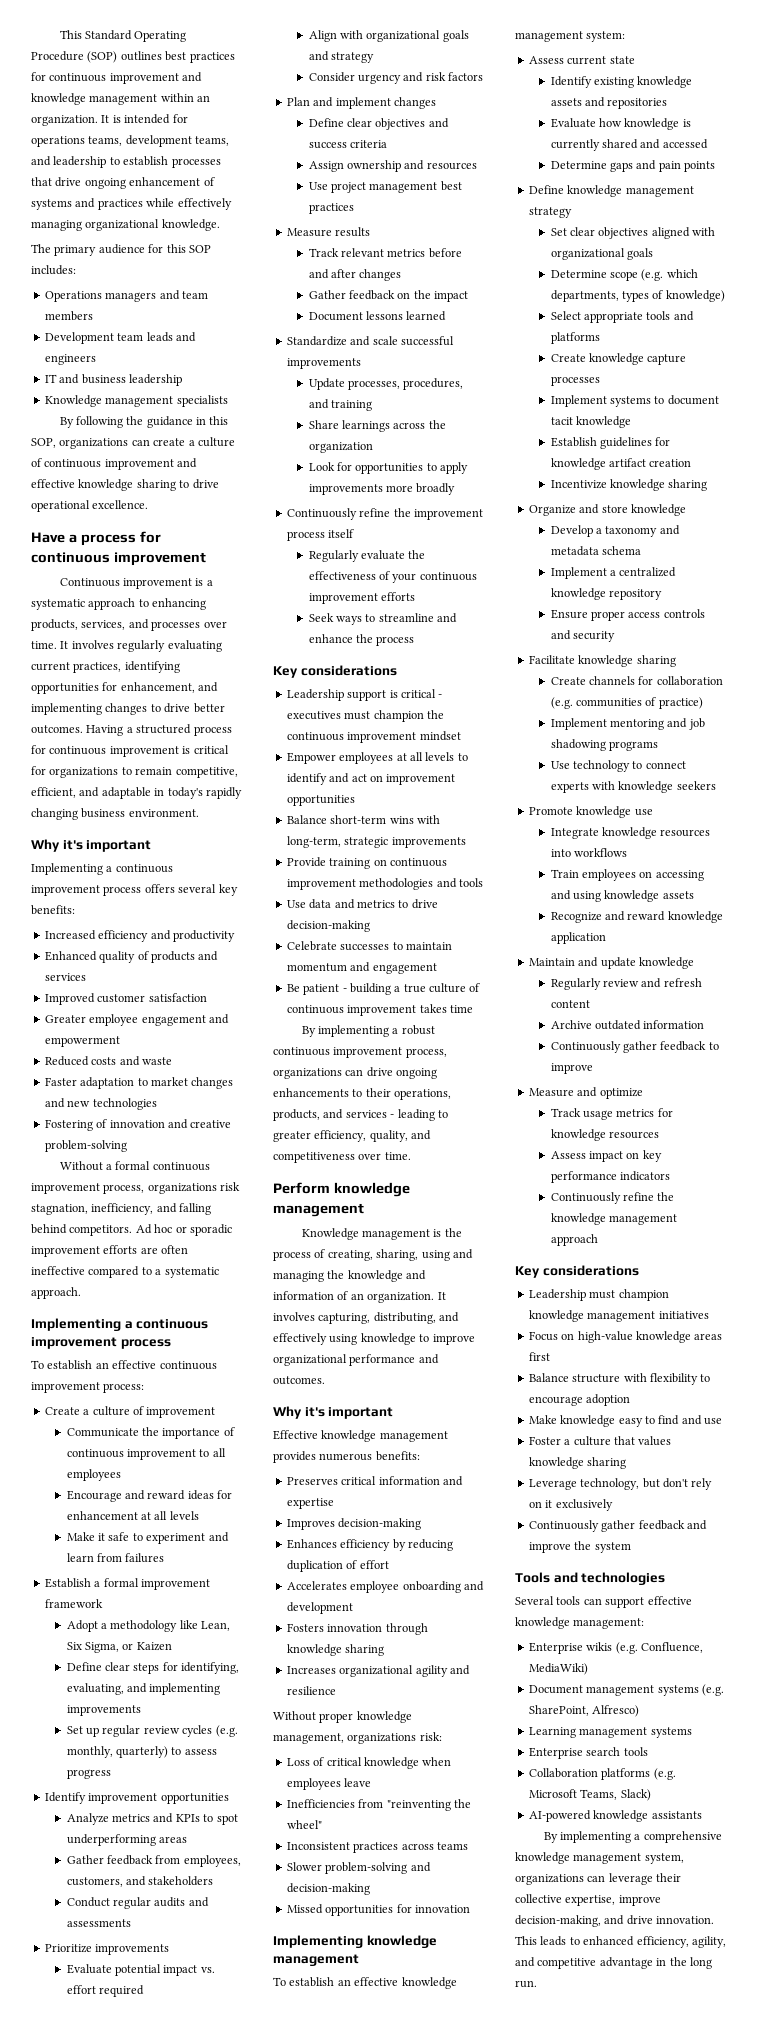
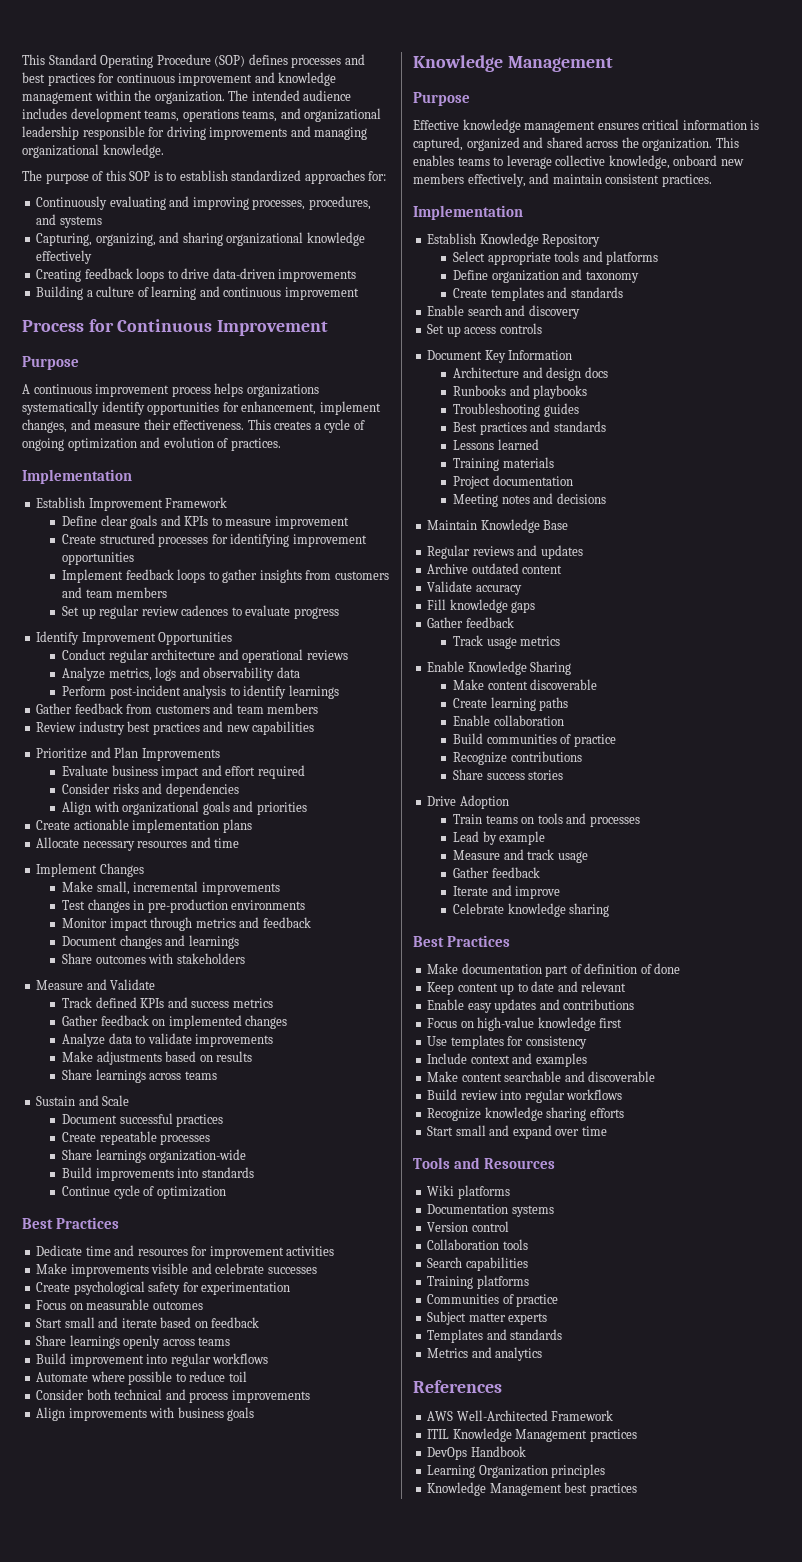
- This Standard Operating Procedure (SOP) outlines best practices for continuous improvement and knowledge management within an organization. It is intended for operations teams, development teams, and leadership to establish processes that drive ongoing enhancement of systems and practices while effectively managing organizational knowledge.
- The primary audience for this SOP includes:
- Operations managers and team members
- Development team leads and engineers
- IT and business leadership
- Knowledge management specialists
- By following the guidance in this SOP, organizations can create a culture of continuous improvement and effective knowledge sharing to drive operational excellence.
- Have a process for continuous improvement
- Continuous improvement is a systematic approach to enhancing products, services, and processes over time. It involves regularly evaluating current practices, identifying opportunities for enhancement, and implementing changes to drive better outcomes. Having a structured process for continuous improvement is critical for organizations to remain competitive, efficient, and adaptable in today's rapidly changing business environment.
- Why it's important
- Implementing a continuous improvement process offers several key benefits:
- Increased efficiency and productivity
- Enhanced quality of products and services
- Improved customer satisfaction
- Greater employee engagement and empowerment
- Reduced costs and waste
- Faster adaptation to market changes and new technologies
- Fostering of innovation and creative problem-solving
- Without a formal continuous improvement process, organizations risk stagnation, inefficiency, and falling behind competitors. Ad hoc or sporadic improvement efforts are often ineffective compared to a systematic approach.
- Implementing a continuous improvement process
- To establish an effective continuous improvement process:
- Create a culture of improvement
- Communicate the importance of continuous improvement to all employees
- Encourage and reward ideas for enhancement at all levels
- Make it safe to experiment and learn from failures
- Establish a formal improvement framework
- Adopt a methodology like Lean, Six Sigma, or Kaizen
- Define clear steps for identifying, evaluating, and implementing improvements
- Set up regular review cycles (e.g. monthly, quarterly) to assess progress
- Identify improvement opportunities
- Analyze metrics and KPIs to spot underperforming areas
- Gather feedback from employees, customers, and stakeholders
- Conduct regular audits and assessments
- Prioritize improvements
- Evaluate potential impact vs. effort required
+ This Standard Operating Procedure (SOP) defines processes and best practices for continuous improvement and knowledge management within the organization. The intended audience includes development teams, operations teams, and organizational leadership responsible for driving improvements and managing organizational knowledge.
+ The purpose of this SOP is to establish standardized approaches for:
+ Continuously evaluating and improving processes, procedures, and systems
+ Capturing, organizing, and sharing organizational knowledge effectively
+ Creating feedback loops to drive data-driven improvements
+ Building a culture of learning and continuous improvement
+ Process for Continuous Improvement
+ Purpose
+ A continuous improvement process helps organizations systematically identify opportunities for enhancement, implement changes, and measure their effectiveness. This creates a cycle of ongoing optimization and evolution of practices.
+ Implementation
+ Establish Improvement Framework
+ Define clear goals and KPIs to measure improvement
+ Create structured processes for identifying improvement opportunities
+ Implement feedback loops to gather insights from customers and team members
+ Set up regular review cadences to evaluate progress
+ Identify Improvement Opportunities
+ Conduct regular architecture and operational reviews
+ Analyze metrics, logs and observability data
+ Perform post-incident analysis to identify learnings
+ Gather feedback from customers and team members
+ Review industry best practices and new capabilities
+ Prioritize and Plan Improvements
+ Evaluate business impact and effort required
+ Consider risks and dependencies
- Align with organizational goals and strategy
- Consider urgency and risk factors
- Plan and implement changes
- Define clear objectives and success criteria
- Assign ownership and resources
- Use project management best practices
- Measure results
- Track relevant metrics before and after changes
- Gather feedback on the impact
- Document lessons learned
- Standardize and scale successful improvements
- Update processes, procedures, and training
- Share learnings across the organization
- Look for opportunities to apply improvements more broadly
- Continuously refine the improvement process itself
- Regularly evaluate the effectiveness of your continuous improvement efforts
- Seek ways to streamline and enhance the process
- Key considerations
- Leadership support is critical - executives must champion the continuous improvement mindset
- Empower employees at all levels to identify and act on improvement opportunities
- Balance short-term wins with long-term, strategic improvements
- Provide training on continuous improvement methodologies and tools
- Use data and metrics to drive decision-making
- Celebrate successes to maintain momentum and engagement
- Be patient - building a true culture of continuous improvement takes time
- By implementing a robust continuous improvement process, organizations can drive ongoing enhancements to their operations, products, and services - leading to greater efficiency, quality, and competitiveness over time.
- Perform knowledge management
- Knowledge management is the process of creating, sharing, using and managing the knowledge and information of an organization. It involves capturing, distributing, and effectively using knowledge to improve organizational performance and outcomes.
- Why it's important
- Effective knowledge management provides numerous benefits:
- Preserves critical information and expertise
- Improves decision-making
- Enhances efficiency by reducing duplication of effort
- Accelerates employee onboarding and development
- Fosters innovation through knowledge sharing
- Increases organizational agility and resilience
- Without proper knowledge management, organizations risk:
- Loss of critical knowledge when employees leave
- Inefficiencies from "reinventing the wheel"
- Inconsistent practices across teams
- Slower problem-solving and decision-making
- Missed opportunities for innovation
- Implementing knowledge management
- To establish an effective knowledge management system:
- Assess current state
- Identify existing knowledge assets and repositories
- Evaluate how knowledge is currently shared and accessed
- Determine gaps and pain points
- Define knowledge management strategy
- Set clear objectives aligned with organizational goals
- Determine scope (e.g. which departments, types of knowledge)
+ Align with organizational goals and priorities
+ Create actionable implementation plans
+ Allocate necessary resources and time
+ Implement Changes
+ Make small, incremental improvements
+ Test changes in pre-production environments
+ Monitor impact through metrics and feedback
+ Document changes and learnings
+ Share outcomes with stakeholders
+ Measure and Validate
+ Track defined KPIs and success metrics
+ Gather feedback on implemented changes
+ Analyze data to validate improvements
+ Make adjustments based on results
+ Share learnings across teams
+ Sustain and Scale
+ Document successful practices
+ Create repeatable processes
+ Share learnings organization-wide
+ Build improvements into standards
+ Continue cycle of optimization
+ Best Practices
+ Dedicate time and resources for improvement activities
+ Make improvements visible and celebrate successes
+ Create psychological safety for experimentation
+ Focus on measurable outcomes
+ Start small and iterate based on feedback
+ Share learnings openly across teams
+ Build improvement into regular workflows
+ Automate where possible to reduce toil
+ Consider both technical and process improvements
+ Align improvements with business goals
+ Knowledge Management
+ Purpose
+ Effective knowledge management ensures critical information is captured, organized and shared across the organization. This enables teams to leverage collective knowledge, onboard new members effectively, and maintain consistent practices.
+ Implementation
+ Establish Knowledge Repository
- Create knowledge capture processes
- Implement systems to document tacit knowledge
- Establish guidelines for knowledge artifact creation
- Incentivize knowledge sharing
- Organize and store knowledge
- Develop a taxonomy and metadata schema
- Implement a centralized knowledge repository
- Ensure proper access controls and security
- Facilitate knowledge sharing
- Create channels for collaboration (e.g. communities of practice)
- Implement mentoring and job shadowing programs
- Use technology to connect experts with knowledge seekers
- Promote knowledge use
- Integrate knowledge resources into workflows
- Train employees on accessing and using knowledge assets
- Recognize and reward knowledge application
- Maintain and update knowledge
- Regularly review and refresh content
- Archive outdated information
- Continuously gather feedback to improve
- Measure and optimize
- Track usage metrics for knowledge resources
- Assess impact on key performance indicators
- Continuously refine the knowledge management approach
- Key considerations
- Leadership must champion knowledge management initiatives
+ Define organization and taxonomy
+ Create templates and standards
+ Enable search and discovery
+ Set up access controls
+ Document Key Information
+ Architecture and design docs
+ Runbooks and playbooks
+ Troubleshooting guides
+ Best practices and standards
+ Lessons learned
+ Training materials
+ Project documentation
+ Meeting notes and decisions
+ Maintain Knowledge Base
+ Regular reviews and updates
+ Archive outdated content
+ Validate accuracy
+ Fill knowledge gaps
+ Gather feedback
+ Track usage metrics
+ Enable Knowledge Sharing
+ Make content discoverable
+ Create learning paths
+ Enable collaboration
+ Build communities of practice
+ Recognize contributions
+ Share success stories
+ Drive Adoption
+ Train teams on tools and processes
+ Lead by example
+ Measure and track usage
+ Gather feedback
+ Iterate and improve
+ Celebrate knowledge sharing
+ Best Practices
+ Make documentation part of definition of done
+ Keep content up to date and relevant
+ Enable easy updates and contributions
- Focus on high-value knowledge areas first
+ Focus on high-value knowledge first
- Balance structure with flexibility to encourage adoption
- Make knowledge easy to find and use
- Foster a culture that values knowledge sharing
- Leverage technology, but don't rely on it exclusively
- Continuously gather feedback and improve the system
- Tools and technologies
- Several tools can support effective knowledge management:
- Enterprise wikis (e.g. Confluence, MediaWiki)
- Document management systems (e.g. SharePoint, Alfresco)
- Learning management systems
- Enterprise search tools
- Collaboration platforms (e.g. Microsoft Teams, Slack)
- AI-powered knowledge assistants
- By implementing a comprehensive knowledge management system, organizations can leverage their collective expertise, improve decision-making, and drive innovation. This leads to enhanced efficiency, agility, and competitive advantage in the long run.
+ Use templates for consistency
+ Include context and examples
+ Make content searchable and discoverable
+ Build review into regular workflows
+ Recognize knowledge sharing efforts
+ Start small and expand over time
+ Tools and Resources
+ Wiki platforms
+ Documentation systems
+ Version control
+ Collaboration tools
+ Search capabilities
+ Training platforms
+ Communities of practice
+ Subject matter experts
+ Templates and standards
+ Metrics and analytics
+ References
+ AWS Well-Architected Framework
+ ITIL Knowledge Management practices
+ DevOps Handbook
+ Learning Organization principles
+ Knowledge Management best practices

